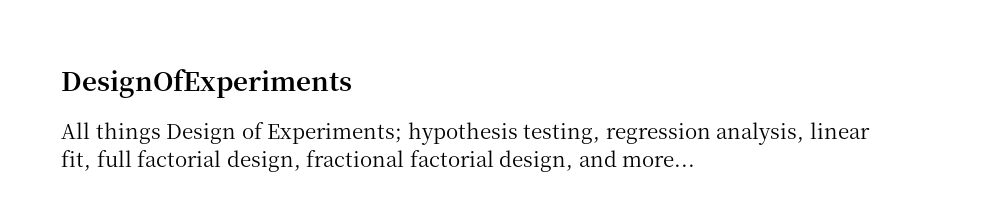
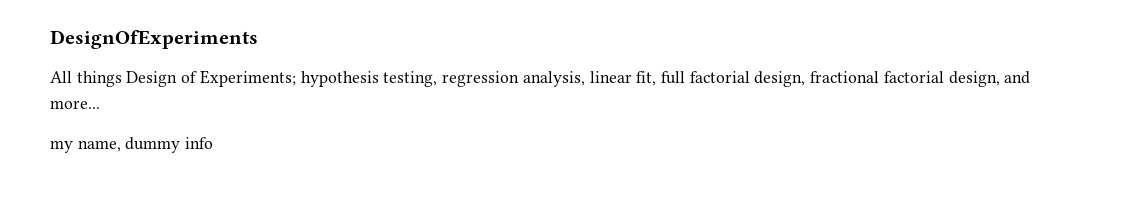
+ my name, dummy info

